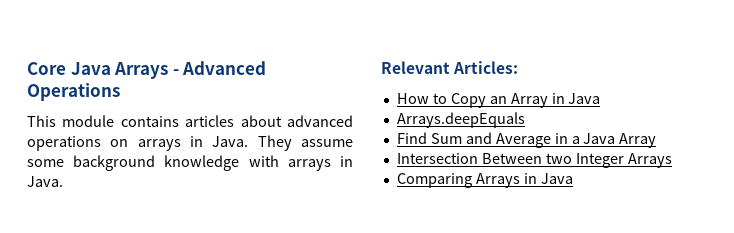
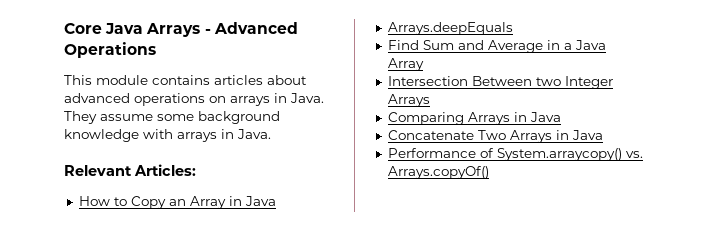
+ Concatenate Two Arrays in Java
+ Performance of System.arraycopy() vs. Arrays.copyOf()

